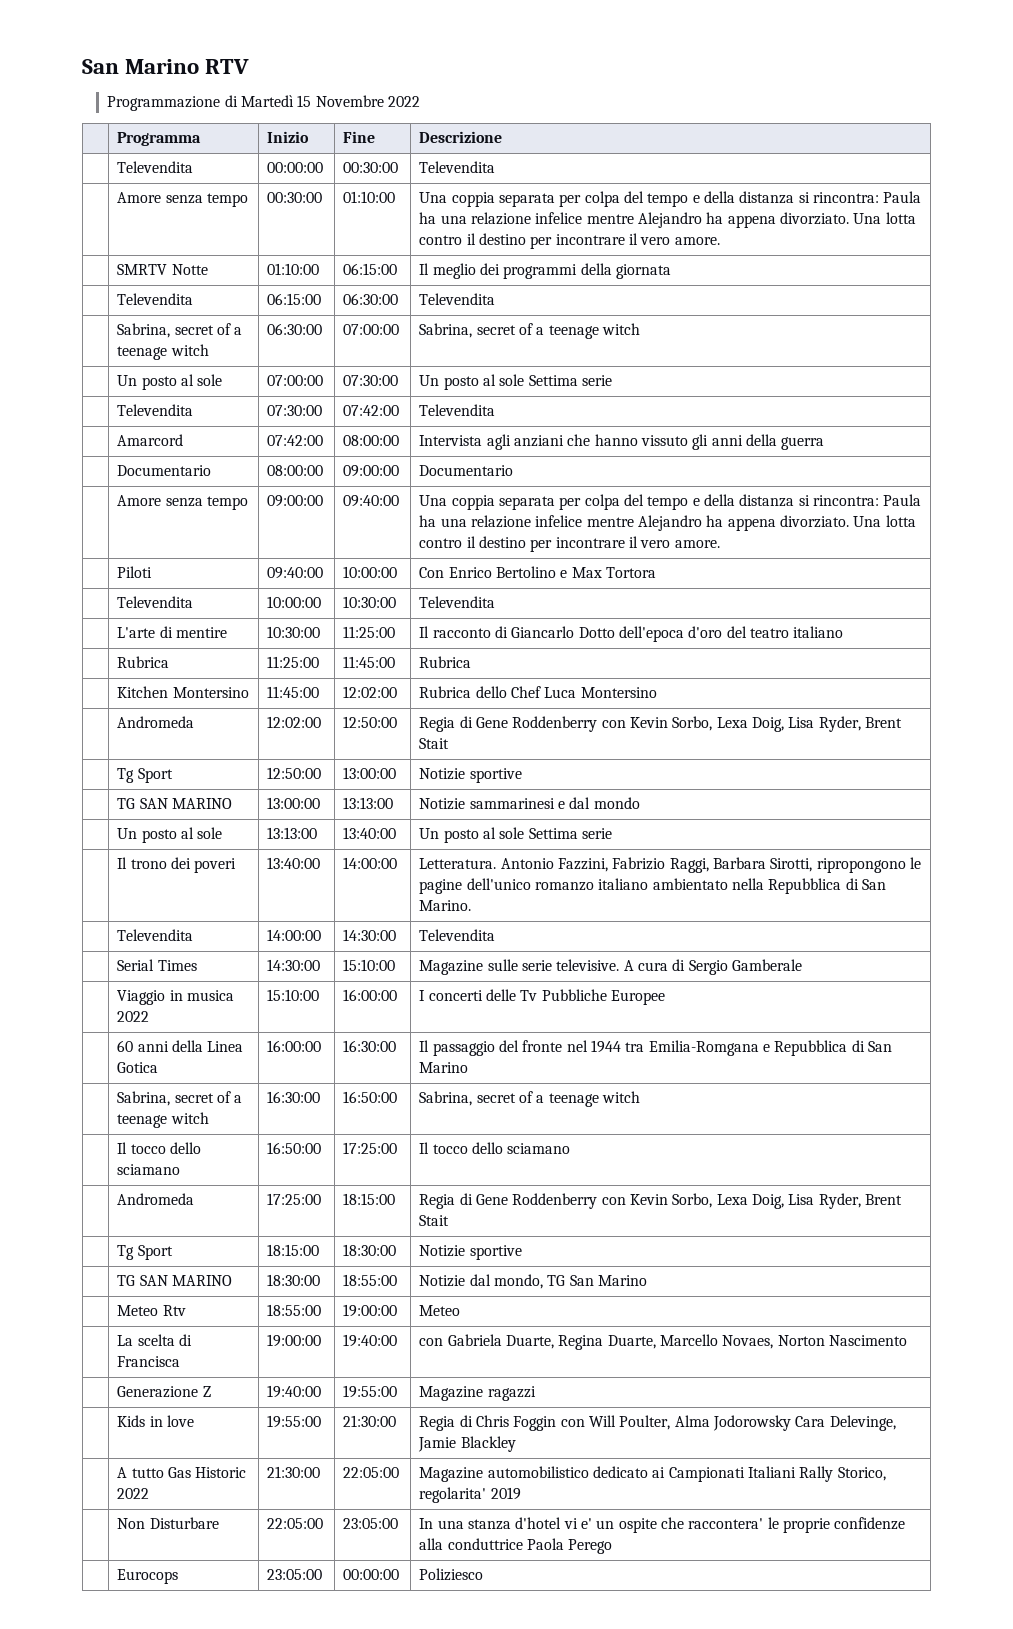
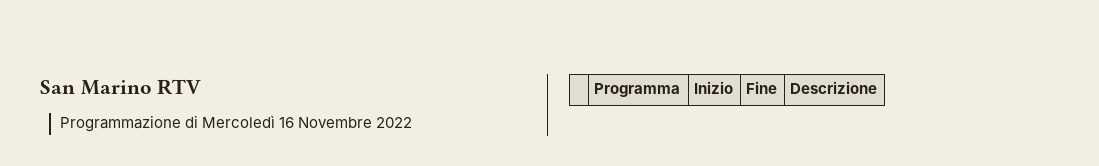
- Programmazione di Martedì 15 Novembre 2022
+ Programmazione di Mercoledì 16 Novembre 2022
- | Televendita | 00:00:00 | 00:30:00 | Televendita
- | Amore senza tempo | 00:30:00 | 01:10:00 | Una coppia separata per colpa del tempo e della distanza si rincontra: Paula ha una relazione infelice mentre Alejandro ha appena divorziato. Una lotta contro il destino per incontrare il vero amore.
- | SMRTV Notte | 01:10:00 | 06:15:00 | Il meglio dei programmi della giornata
- | Televendita | 06:15:00 | 06:30:00 | Televendita
- | Sabrina, secret of a teenage witch | 06:30:00 | 07:00:00 | Sabrina, secret of a teenage witch
- | Un posto al sole | 07:00:00 | 07:30:00 | Un posto al sole Settima serie
- | Televendita | 07:30:00 | 07:42:00 | Televendita
- | Amarcord | 07:42:00 | 08:00:00 | Intervista agli anziani che hanno vissuto gli anni della guerra
- | Documentario | 08:00:00 | 09:00:00 | Documentario
- | Amore senza tempo | 09:00:00 | 09:40:00 | Una coppia separata per colpa del tempo e della distanza si rincontra: Paula ha una relazione infelice mentre Alejandro ha appena divorziato. Una lotta contro il destino per incontrare il vero amore.
- | Piloti | 09:40:00 | 10:00:00 | Con Enrico Bertolino e Max Tortora
- | Televendita | 10:00:00 | 10:30:00 | Televendita
- | L'arte di mentire | 10:30:00 | 11:25:00 | Il racconto di Giancarlo Dotto dell'epoca d'oro del teatro italiano
- | Rubrica | 11:25:00 | 11:45:00 | Rubrica
- | Kitchen Montersino | 11:45:00 | 12:02:00 | Rubrica dello Chef Luca Montersino
- | Andromeda | 12:02:00 | 12:50:00 | Regia di Gene Roddenberry con Kevin Sorbo, Lexa Doig, Lisa Ryder, Brent Stait
- | Tg Sport | 12:50:00 | 13:00:00 | Notizie sportive
- | TG SAN MARINO | 13:00:00 | 13:13:00 | Notizie sammarinesi e dal mondo
- | Un posto al sole | 13:13:00 | 13:40:00 | Un posto al sole Settima serie
- | Il trono dei poveri | 13:40:00 | 14:00:00 | Letteratura. Antonio Fazzini, Fabrizio Raggi, Barbara Sirotti, ripropongono le pagine dell'unico romanzo italiano ambientato nella Repubblica di San Marino.
- | Televendita | 14:00:00 | 14:30:00 | Televendita
- | Serial Times | 14:30:00 | 15:10:00 | Magazine sulle serie televisive. A cura di Sergio Gamberale
- | Viaggio in musica 2022 | 15:10:00 | 16:00:00 | I concerti delle Tv Pubbliche Europee
- | 60 anni della Linea Gotica | 16:00:00 | 16:30:00 | Il passaggio del fronte nel 1944 tra Emilia-Romgana e Repubblica di San Marino
- | Sabrina, secret of a teenage witch | 16:30:00 | 16:50:00 | Sabrina, secret of a teenage witch
- | Il tocco dello sciamano | 16:50:00 | 17:25:00 | Il tocco dello sciamano
- | Andromeda | 17:25:00 | 18:15:00 | Regia di Gene Roddenberry con Kevin Sorbo, Lexa Doig, Lisa Ryder, Brent Stait
- | Tg Sport | 18:15:00 | 18:30:00 | Notizie sportive
- | TG SAN MARINO | 18:30:00 | 18:55:00 | Notizie dal mondo, TG San Marino
- | Meteo Rtv | 18:55:00 | 19:00:00 | Meteo
- | La scelta di Francisca | 19:00:00 | 19:40:00 | con Gabriela Duarte, Regina Duarte, Marcello Novaes, Norton Nascimento
- | Generazione Z | 19:40:00 | 19:55:00 | Magazine ragazzi
- | Kids in love | 19:55:00 | 21:30:00 | Regia di Chris Foggin con Will Poulter, Alma Jodorowsky Cara Delevinge, Jamie Blackley
- | A tutto Gas Historic 2022 | 21:30:00 | 22:05:00 | Magazine automobilistico dedicato ai Campionati Italiani Rally Storico, regolarita' 2019
- | Non Disturbare | 22:05:00 | 23:05:00 | In una stanza d'hotel vi e' un ospite che raccontera' le proprie confidenze alla conduttrice Paola Perego
- | Eurocops | 23:05:00 | 00:00:00 | Poliziesco

